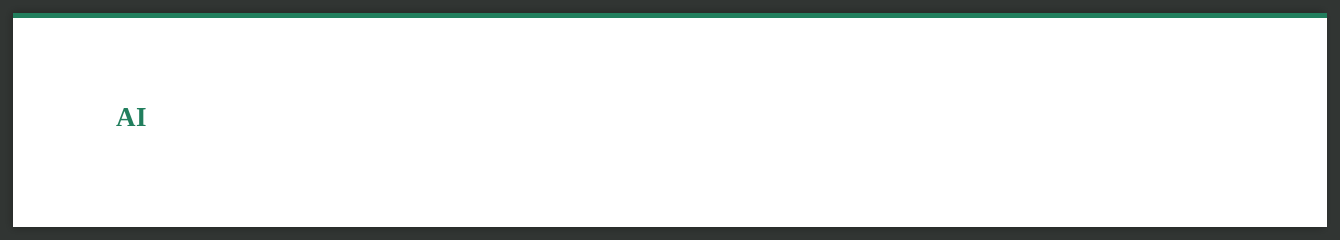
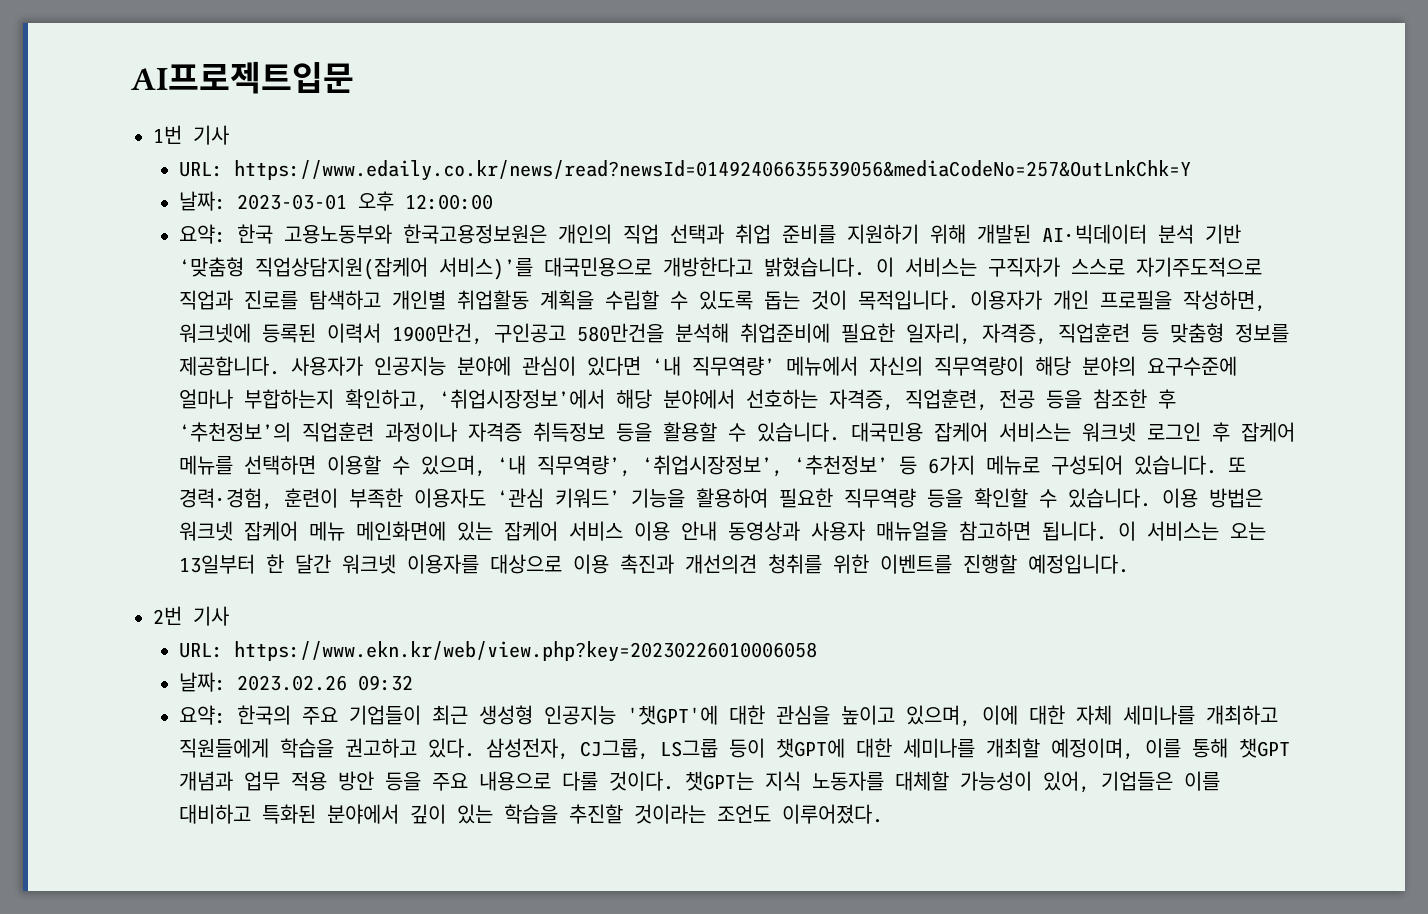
- AI
+ AI프로젝트입문
+ 1번 기사
+ URL: https://www.edaily.co.kr/news/read?newsId=01492406635539056&mediaCodeNo=257&OutLnkChk=Y
+ 날짜: 2023-03-01 오후 12:00:00
+ 요약: 한국 고용노동부와 한국고용정보원은 개인의 직업 선택과 취업 준비를 지원하기 위해 개발된 AI·빅데이터 분석 기반 ‘맞춤형 직업상담지원(잡케어 서비스)’를 대국민용으로 개방한다고 밝혔습니다. 이 서비스는 구직자가 스스로 자기주도적으로 직업과 진로를 탐색하고 개인별 취업활동 계획을 수립할 수 있도록 돕는 것이 목적입니다. 이용자가 개인 프로필을 작성하면, 워크넷에 등록된 이력서 1900만건, 구인공고 580만건을 분석해 취업준비에 필요한 일자리, 자격증, 직업훈련 등 맞춤형 정보를 제공합니다. 사용자가 인공지능 분야에 관심이 있다면 ‘내 직무역량’ 메뉴에서 자신의 직무역량이 해당 분야의 요구수준에 얼마나 부합하는지 확인하고, ‘취업시장정보’에서 해당 분야에서 선호하는 자격증, 직업훈련, 전공 등을 참조한 후 ‘추천정보’의 직업훈련 과정이나 자격증 취득정보 등을 활용할 수 있습니다. 대국민용 잡케어 서비스는 워크넷 로그인 후 잡케어 메뉴를 선택하면 이용할 수 있으며, ‘내 직무역량’, ‘취업시장정보’, ‘추천정보’ 등 6가지 메뉴로 구성되어 있습니다. 또 경력·경험, 훈련이 부족한 이용자도 ‘관심 키워드’ 기능을 활용하여 필요한 직무역량 등을 확인할 수 있습니다. 이용 방법은 워크넷 잡케어 메뉴 메인화면에 있는 잡케어 서비스 이용 안내 동영상과 사용자 매뉴얼을 참고하면 됩니다. 이 서비스는 오는 13일부터 한 달간 워크넷 이용자를 대상으로 이용 촉진과 개선의견 청취를 위한 이벤트를 진행할 예정입니다.
+ 2번 기사
+ URL: https://www.ekn.kr/web/view.php?key=20230226010006058
+ 날짜: 2023.02.26 09:32
+ 요약: 한국의 주요 기업들이 최근 생성형 인공지능 '챗GPT'에 대한 관심을 높이고 있으며, 이에 대한 자체 세미나를 개최하고 직원들에게 학습을 권고하고 있다. 삼성전자, CJ그룹, LS그룹 등이 챗GPT에 대한 세미나를 개최할 예정이며, 이를 통해 챗GPT 개념과 업무 적용 방안 등을 주요 내용으로 다룰 것이다. 챗GPT는 지식 노동자를 대체할 가능성이 있어, 기업들은 이를 대비하고 특화된 분야에서 깊이 있는 학습을 추진할 것이라는 조언도 이루어졌다.

